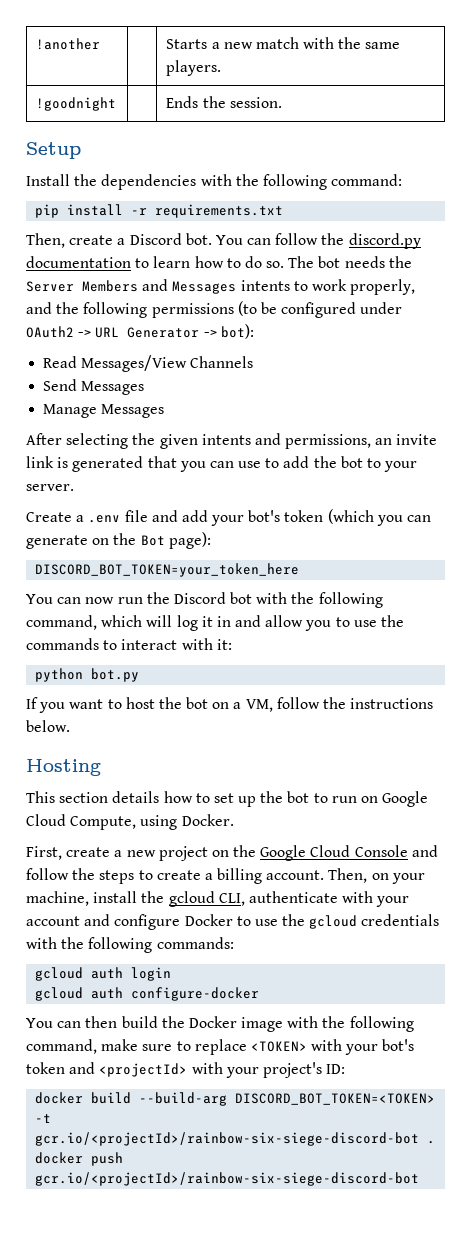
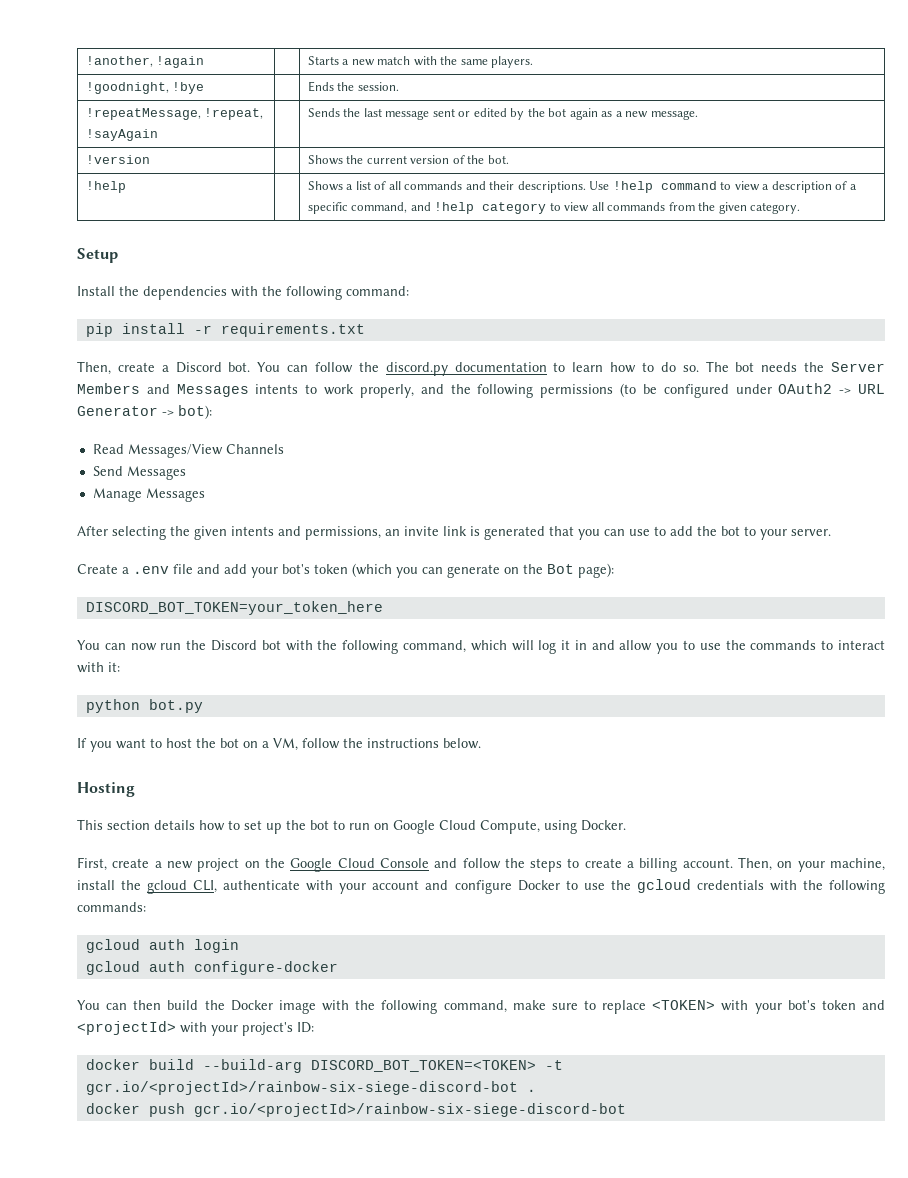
- !another | | Starts a new match with the same players.
+ !another, !again | | Starts a new match with the same players.
- !goodnight | | Ends the session.
+ !goodnight, !bye | | Ends the session.
+ !repeatMessage, !repeat, !sayAgain | | Sends the last message sent or edited by the bot again as a new message.
+ !version | | Shows the current version of the bot.
+ !help | | Shows a list of all commands and their descriptions. Use !help command to view a description of a specific command, and !help category to view all commands from the given category.

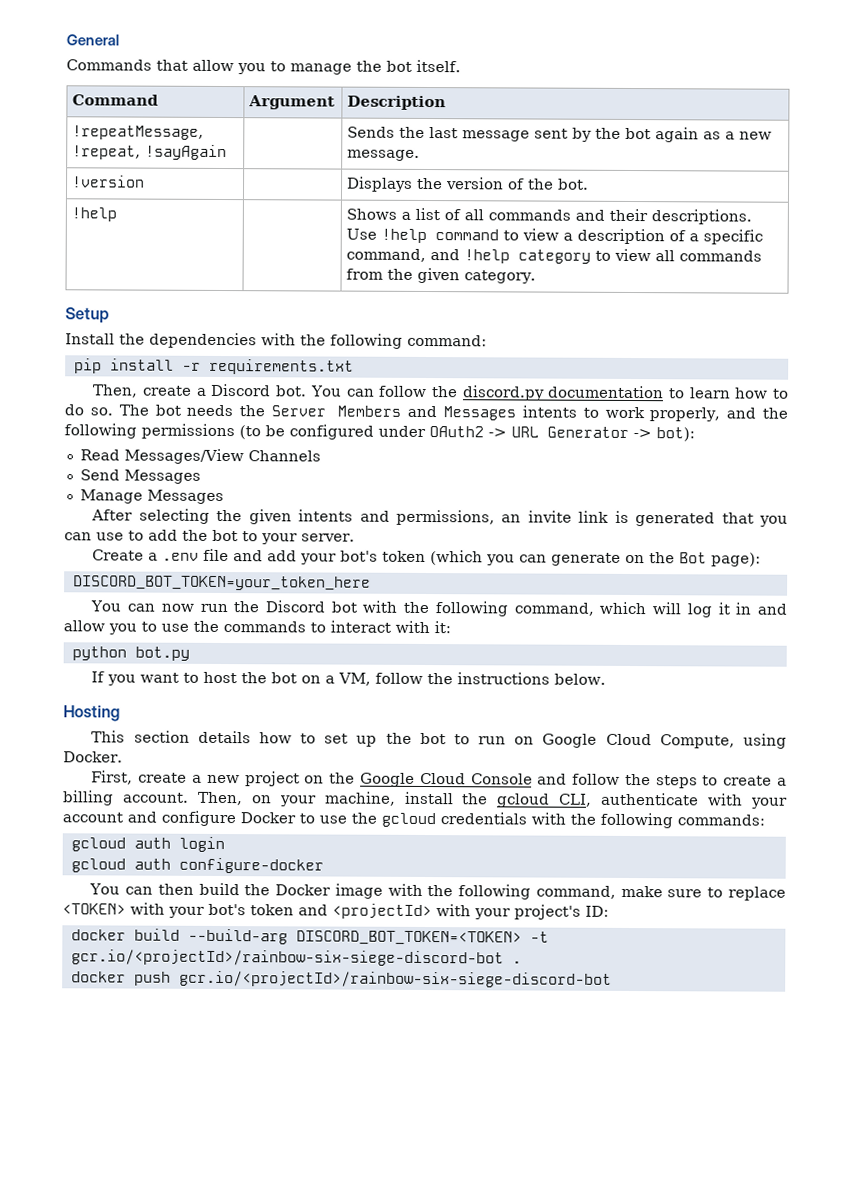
- !another, !again | | Starts a new match with the same players.
- !goodnight, !bye | | Ends the session.
+ General
+ Commands that allow you to manage the bot itself.
+ Command | Argument | Description
- !repeatMessage, !repeat, !sayAgain | | Sends the last message sent or edited by the bot again as a new message.
+ !repeatMessage, !repeat, !sayAgain | | Sends the last message sent by the bot again as a new message.
- !version | | Shows the current version of the bot.
+ !version | | Displays the version of the bot.

